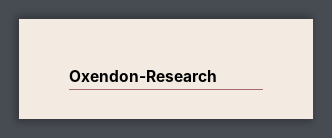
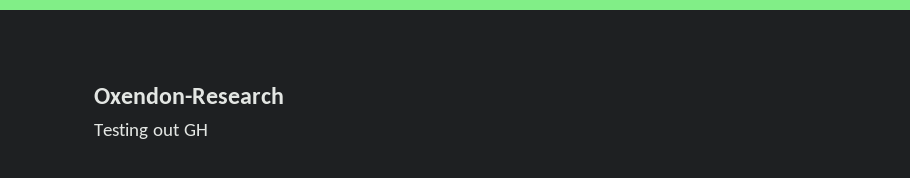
+ Testing out GH

